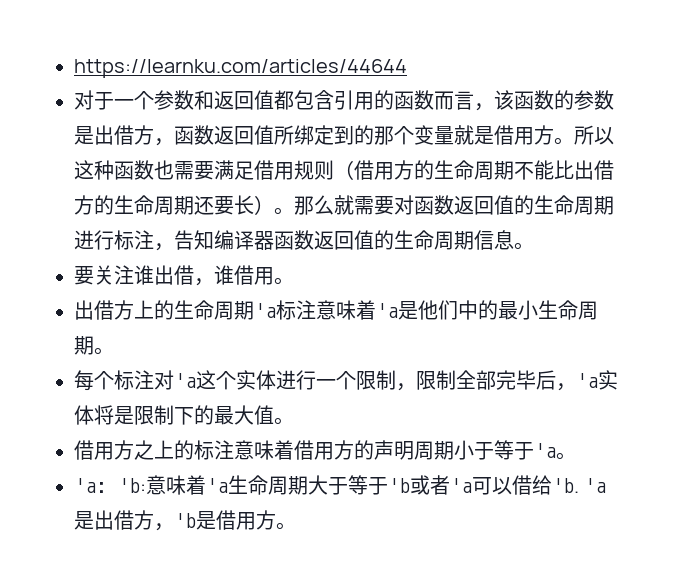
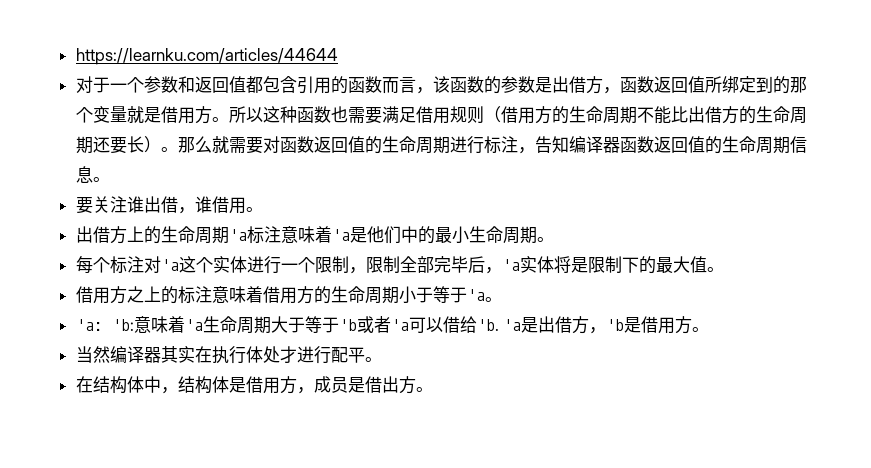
- 借用方之上的标注意味着借用方的声明周期小于等于'a。
+ 借用方之上的标注意味着借用方的生命周期小于等于'a。
+ 当然编译器其实在执行体处才进行配平。
+ 在结构体中，结构体是借用方，成员是借出方。

